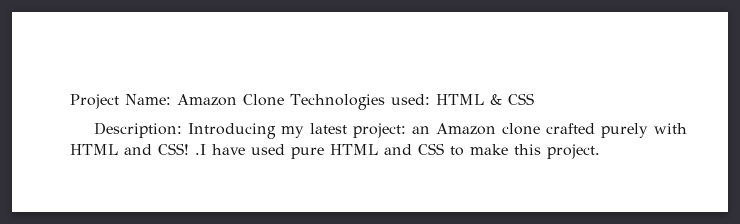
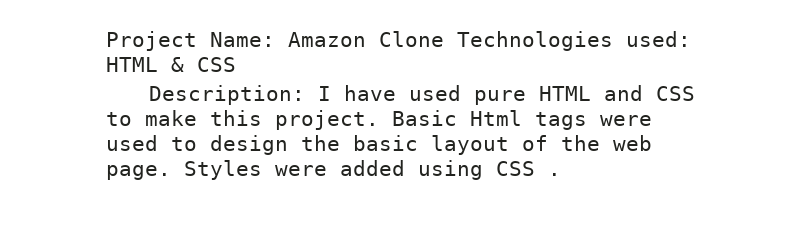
- Description: Introducing my latest project: an Amazon clone crafted purely with HTML and CSS! .I have used pure HTML and CSS to make this project.
+ Description: I have used pure HTML and CSS to make this project.
+ Basic Html tags were used to design the basic layout of the web page. Styles were added using CSS .

